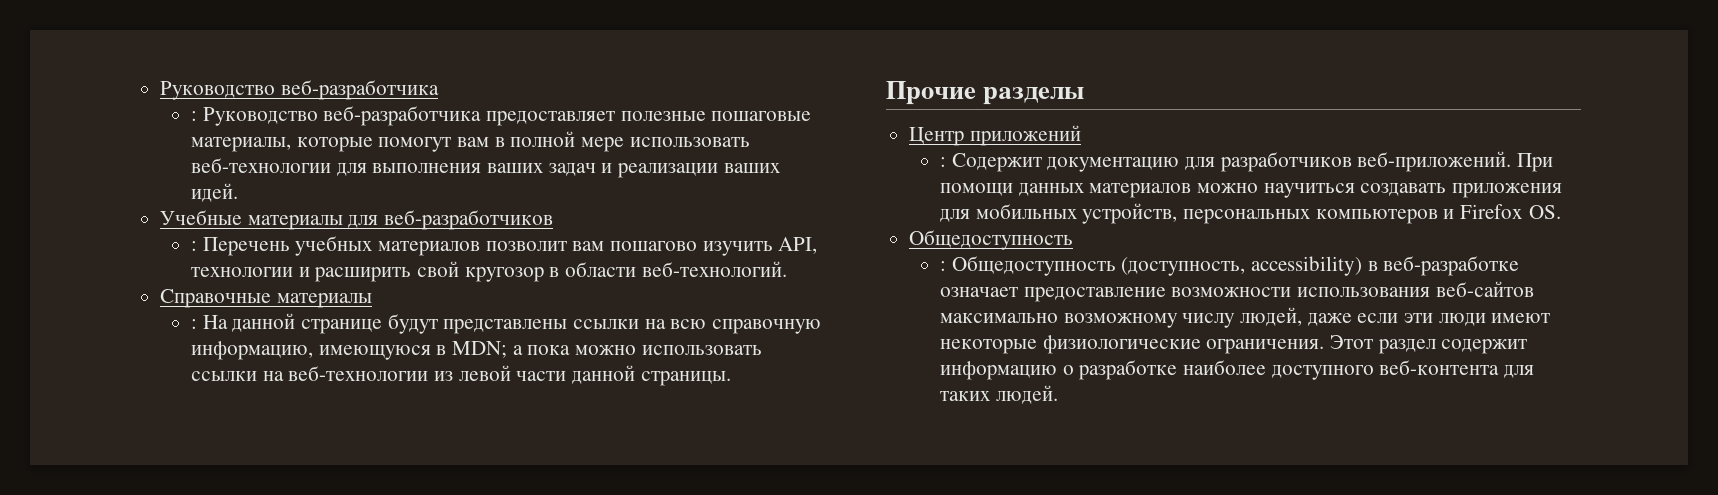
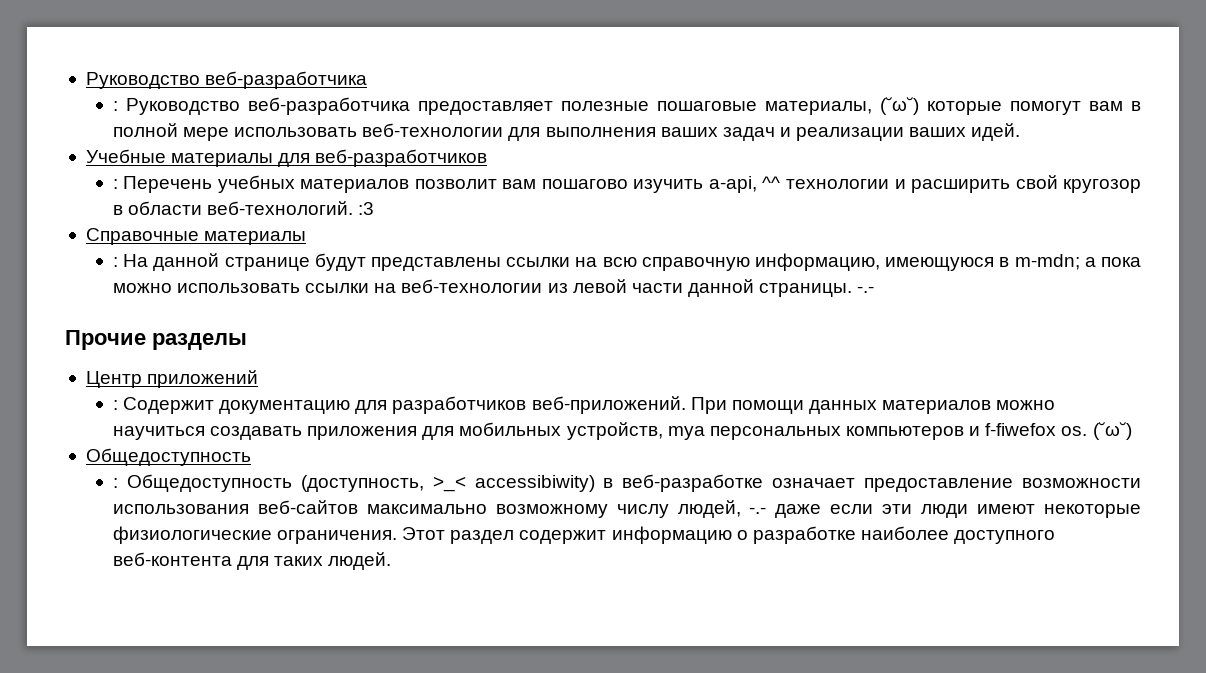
- : Руководство веб-разработчика предоставляет полезные пошаговые материалы, которые помогут вам в полной мере использовать веб-технологии для выполнения ваших задач и реализации ваших идей.
+ : Руководство веб-разработчика предоставляет полезные пошаговые материалы, (˘ω˘) которые помогут вам в полной мере использовать веб-технологии для выполнения ваших задач и реализации ваших идей.
- : Перечень учебных материалов позволит вам пошагово изучить API, технологии и расширить свой кругозор в области веб-технологий.
+ : Перечень учебных материалов позволит вам пошагово изучить a-api, ^^ технологии и расширить свой кругозор в области веб-технологий. :3
- : На данной странице будут представлены ссылки на всю справочную информацию, имеющуюся в MDN; а пока можно использовать ссылки на веб-технологии из левой части данной страницы.
+ : На данной странице будут представлены ссылки на всю справочную информацию, имеющуюся в m-mdn; а пока можно использовать ссылки на веб-технологии из левой части данной страницы. -.-
- При помощи данных материалов можно научиться создавать приложения для мобильных устройств, персональных компьютеров и Firefox OS.
+ При помощи данных материалов можно научиться создавать приложения для мобильных устройств, mya персональных компьютеров и f-fiwefox os. (˘ω˘)
- : Общедоступность (доступность, accessibility) в веб-разработке означает предоставление возможности использования веб-сайтов максимально возможному числу людей, даже если эти люди имеют некоторые физиологические ограничения.
+ : Общедоступность (доступность, >_< accessibiwity) в веб-разработке означает предоставление возможности использования веб-сайтов максимально возможному числу людей, -.- даже если эти люди имеют некоторые физиологические ограничения.

